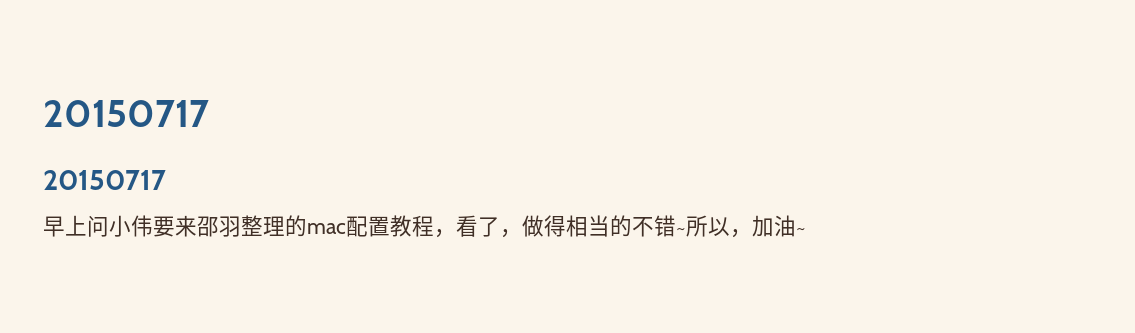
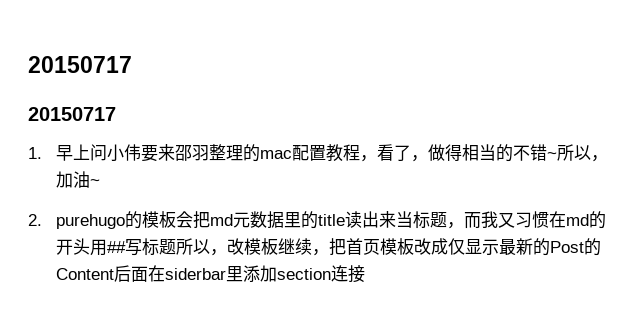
- 早上问小伟要来邵羽整理的mac配置教程，看了，做得相当的不错~所以，加油~
+ 1.早上问小伟要来邵羽整理的mac配置教程，看了，做得相当的不错~所以，加油~
+ 2. purehugo的模板会把md元数据里的title读出来当标题，而我又习惯在md的开头用##写标题所以，改模板继续，把首页模板改成仅显示最新的Post的Content后面在siderbar里添加section连接

